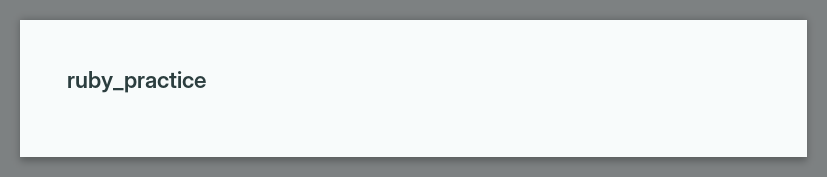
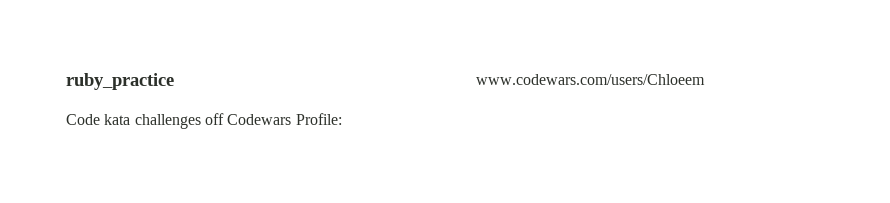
+ Code kata challenges off Codewars Profile: www.codewars.com/users/Chloeem

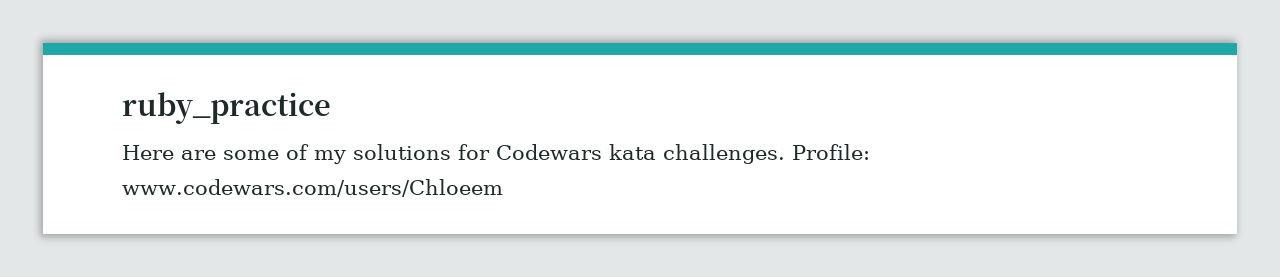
- Code kata challenges off Codewars Profile: www.codewars.com/users/Chloeem
+ Here are some of my solutions for Codewars kata challenges. Profile: www.codewars.com/users/Chloeem

